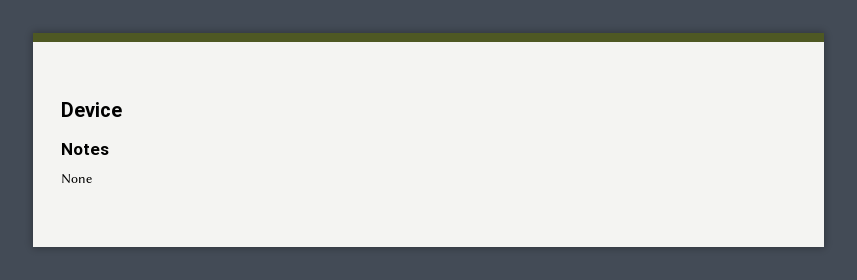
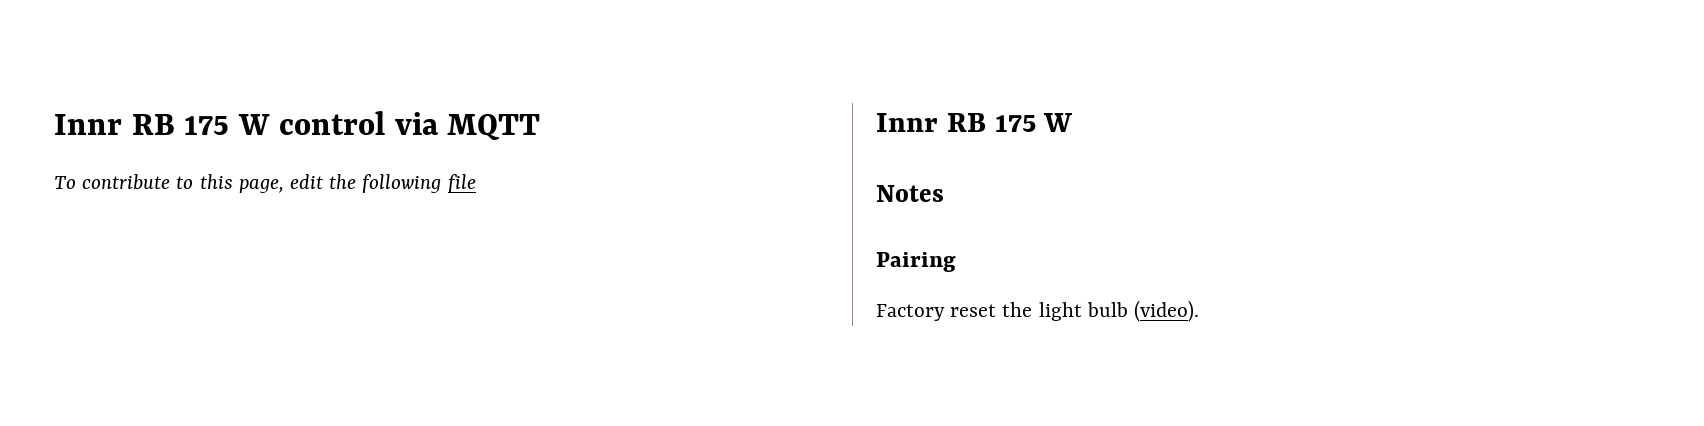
- Device
+ Innr RB 175 W control via MQTT
+ To contribute to this page, edit the following file
+ Innr RB 175 W
  Notes
- None
+ Pairing
+ Factory reset the light bulb (video).

